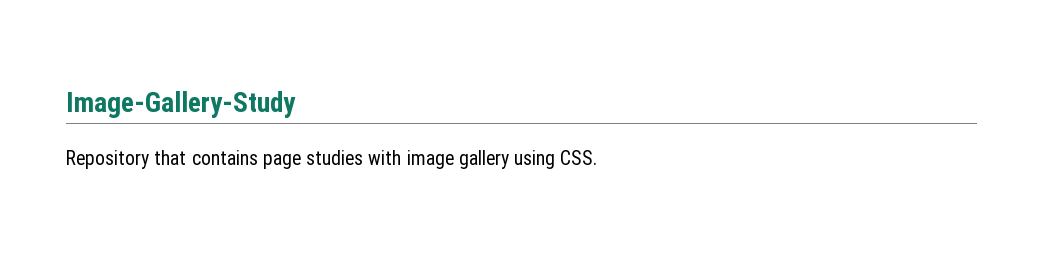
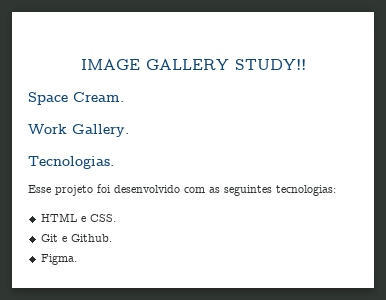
- Image-Gallery-Study
- Repository that contains page studies with image gallery using CSS.
+ IMAGE GALLERY STUDY!!
+ Space Cream.
+ Work Gallery.
+ Tecnologias.
+ Esse projeto foi desenvolvido com as seguintes tecnologias:
+ HTML e CSS.
+ Git e Github.
+ Figma.

